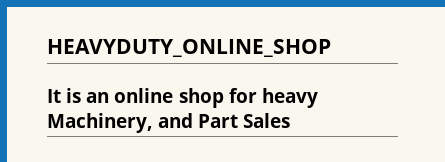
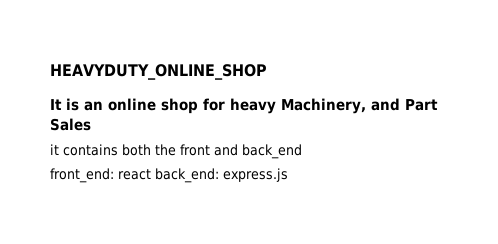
+ it contains both the front and back_end
+ front_end: react back_end: express.js

